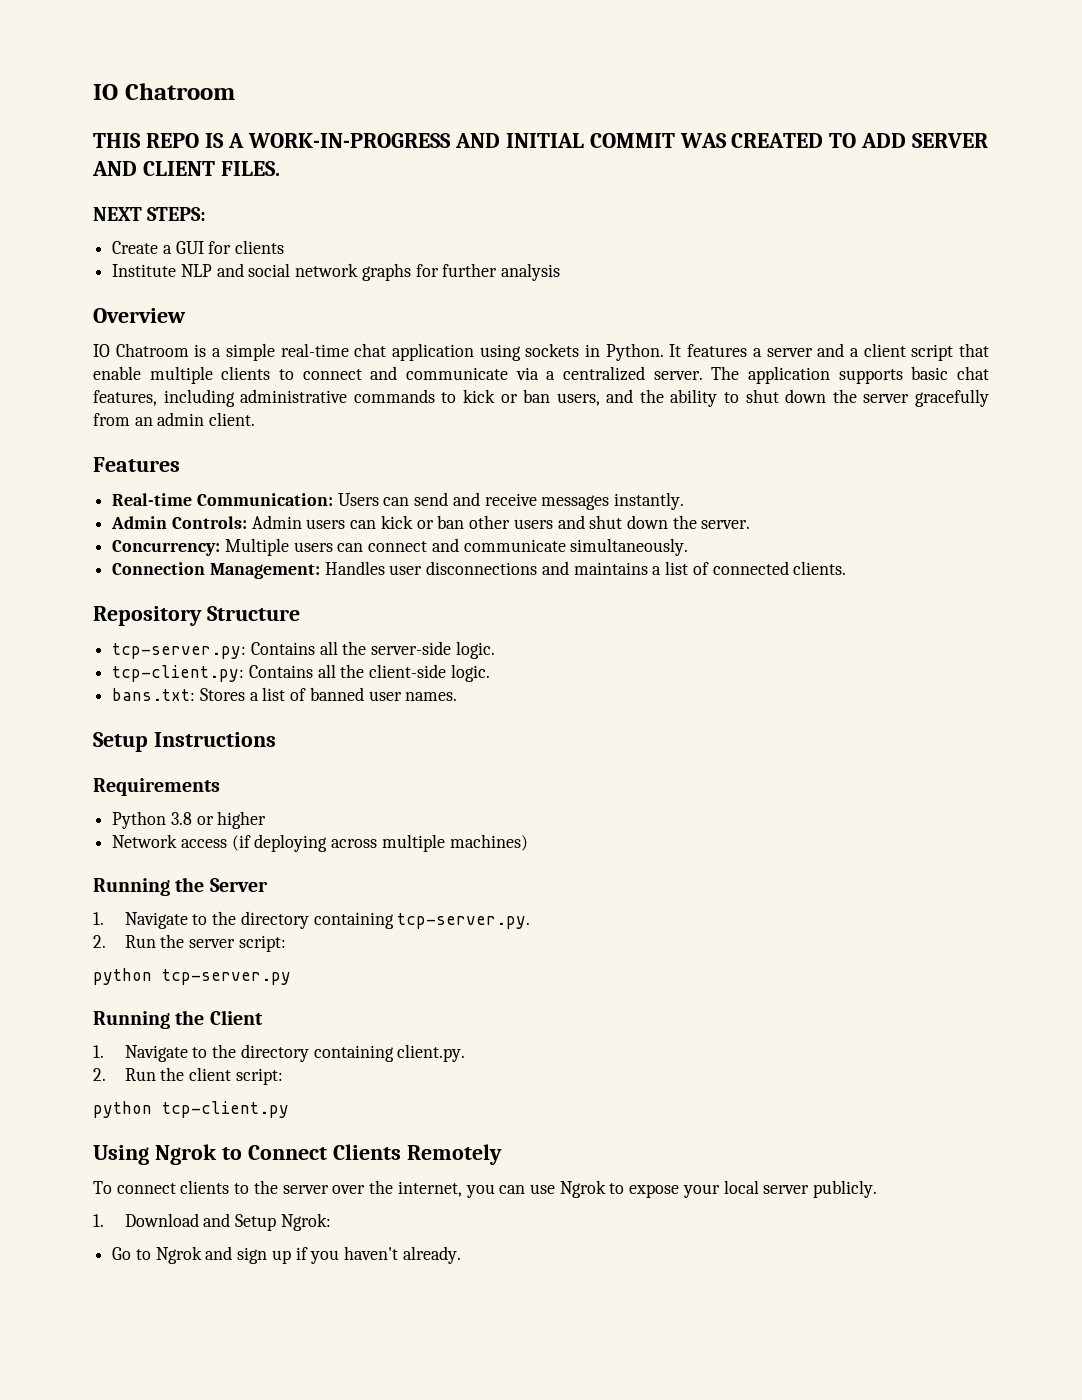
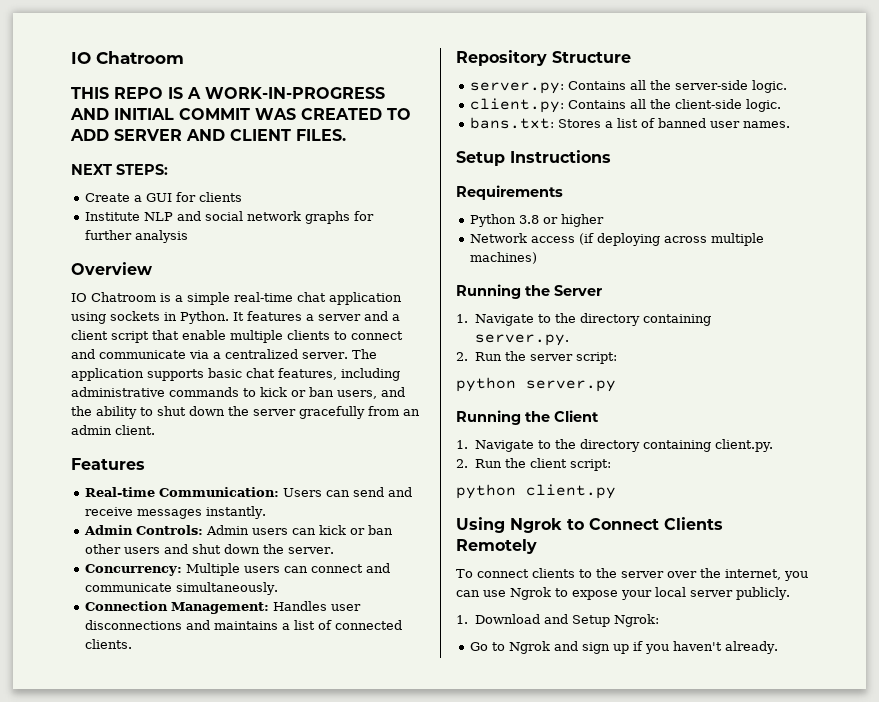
- tcp-server.py: Contains all the server-side logic.
+ server.py: Contains all the server-side logic.
- tcp-client.py: Contains all the client-side logic.
+ client.py: Contains all the client-side logic.
- 1. Navigate to the directory containing tcp-server.py.
+ 1. Navigate to the directory containing server.py.
- python tcp-server.py
+ python server.py
- python tcp-client.py
+ python client.py

